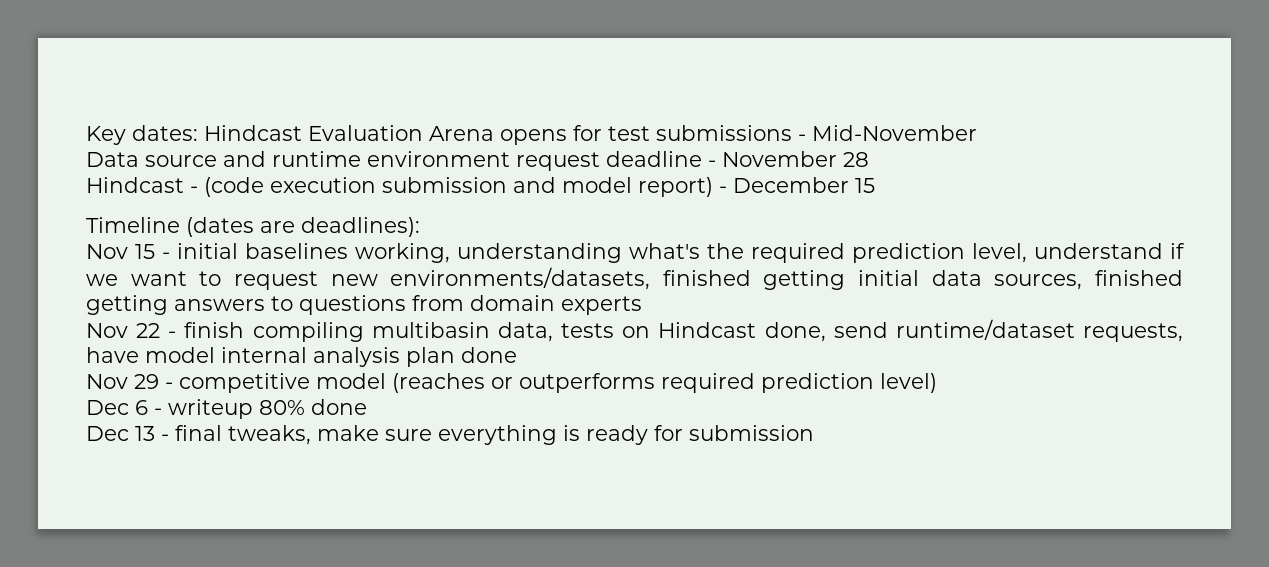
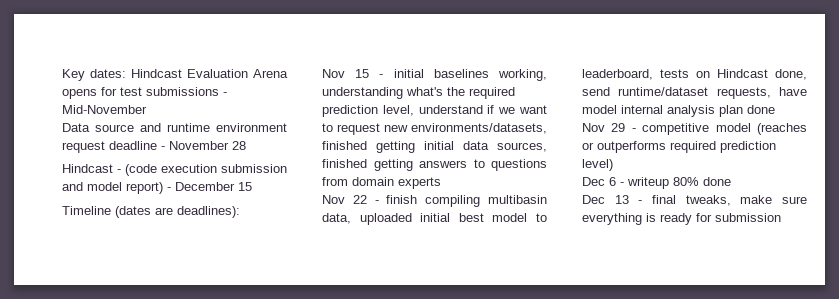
- Nov 22 - finish compiling multibasin data, tests on Hindcast done, send runtime/dataset requests, have model internal analysis plan done
+ Nov 22 - finish compiling multibasin data, uploaded initial best model to leaderboard, tests on Hindcast done, send runtime/dataset requests, have model internal analysis plan done

